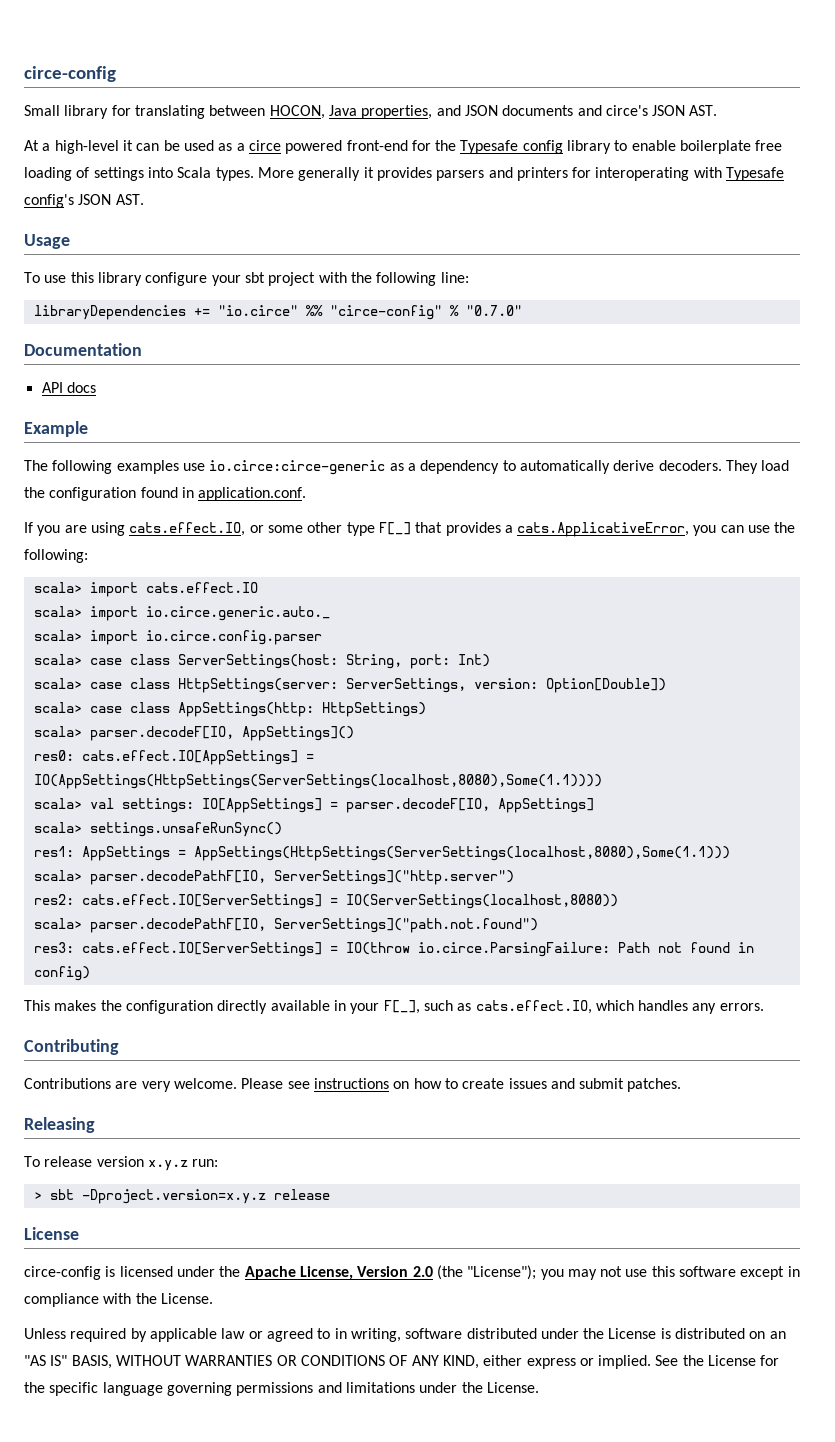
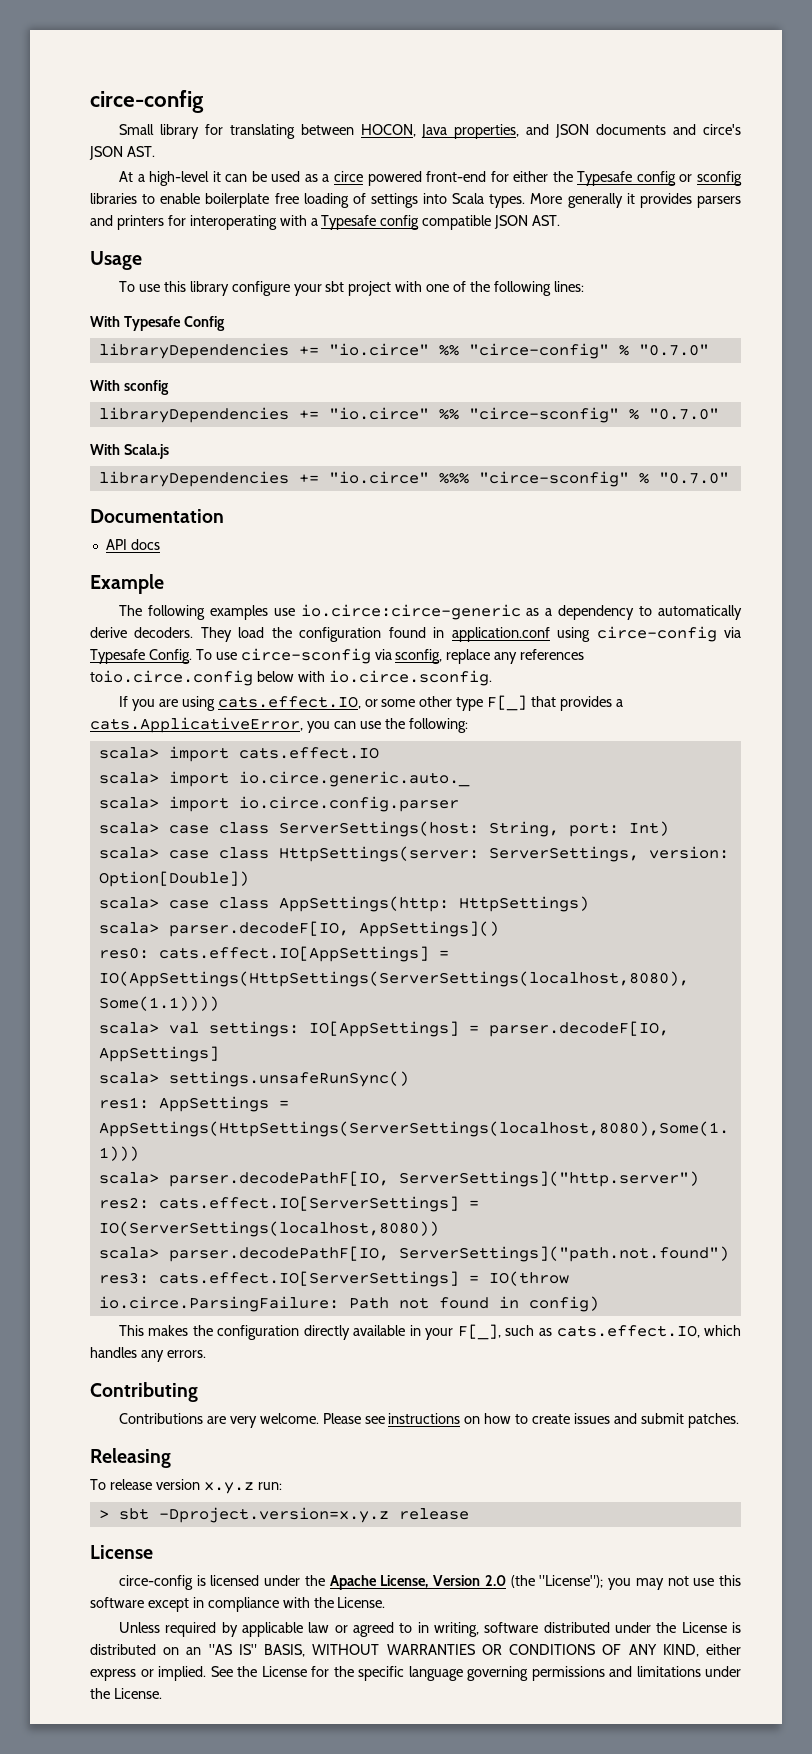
- At a high-level it can be used as a circe powered front-end for the Typesafe config library to enable boilerplate free loading of settings into Scala types.
+ At a high-level it can be used as a circe powered front-end for either the Typesafe config or sconfig libraries to enable boilerplate free loading of settings into Scala types.
- More generally it provides parsers and printers for interoperating with Typesafe config's JSON AST.
+ More generally it provides parsers and printers for interoperating with a Typesafe config compatible JSON AST.
- To use this library configure your sbt project with the following line:
+ To use this library configure your sbt project with one of the following lines:
+ With Typesafe Config
+ With sconfig
+ libraryDependencies += "io.circe" %% "circe-sconfig" % "0.7.0"
+ With Scala.js
+ libraryDependencies += "io.circe" %%% "circe-sconfig" % "0.7.0"
- They load the configuration found in application.conf.
+ They load the configuration found in application.conf using circe-config via Typesafe Config. To use circe-sconfig via sconfig, replace any references toio.circe.config below with io.circe.sconfig.

